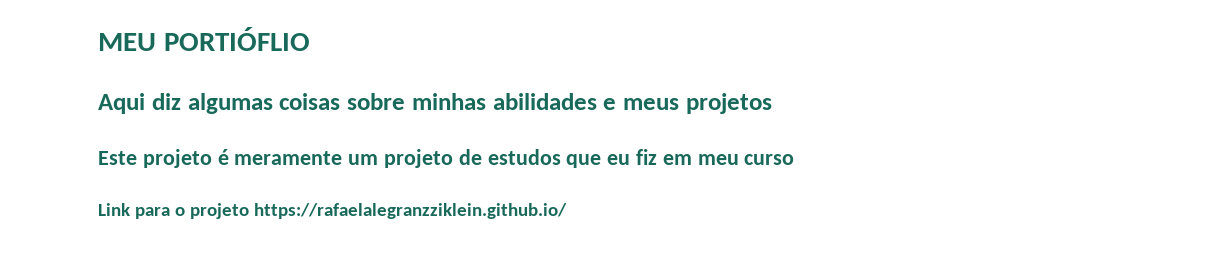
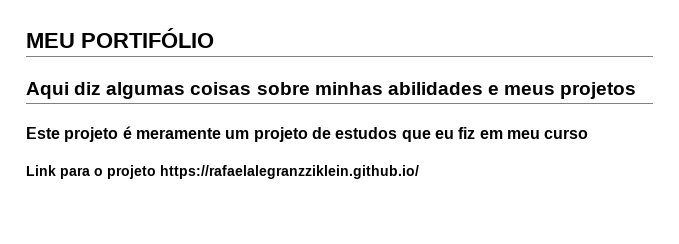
- MEU PORTIÓFLIO
+ MEU PORTIFÓLIO

